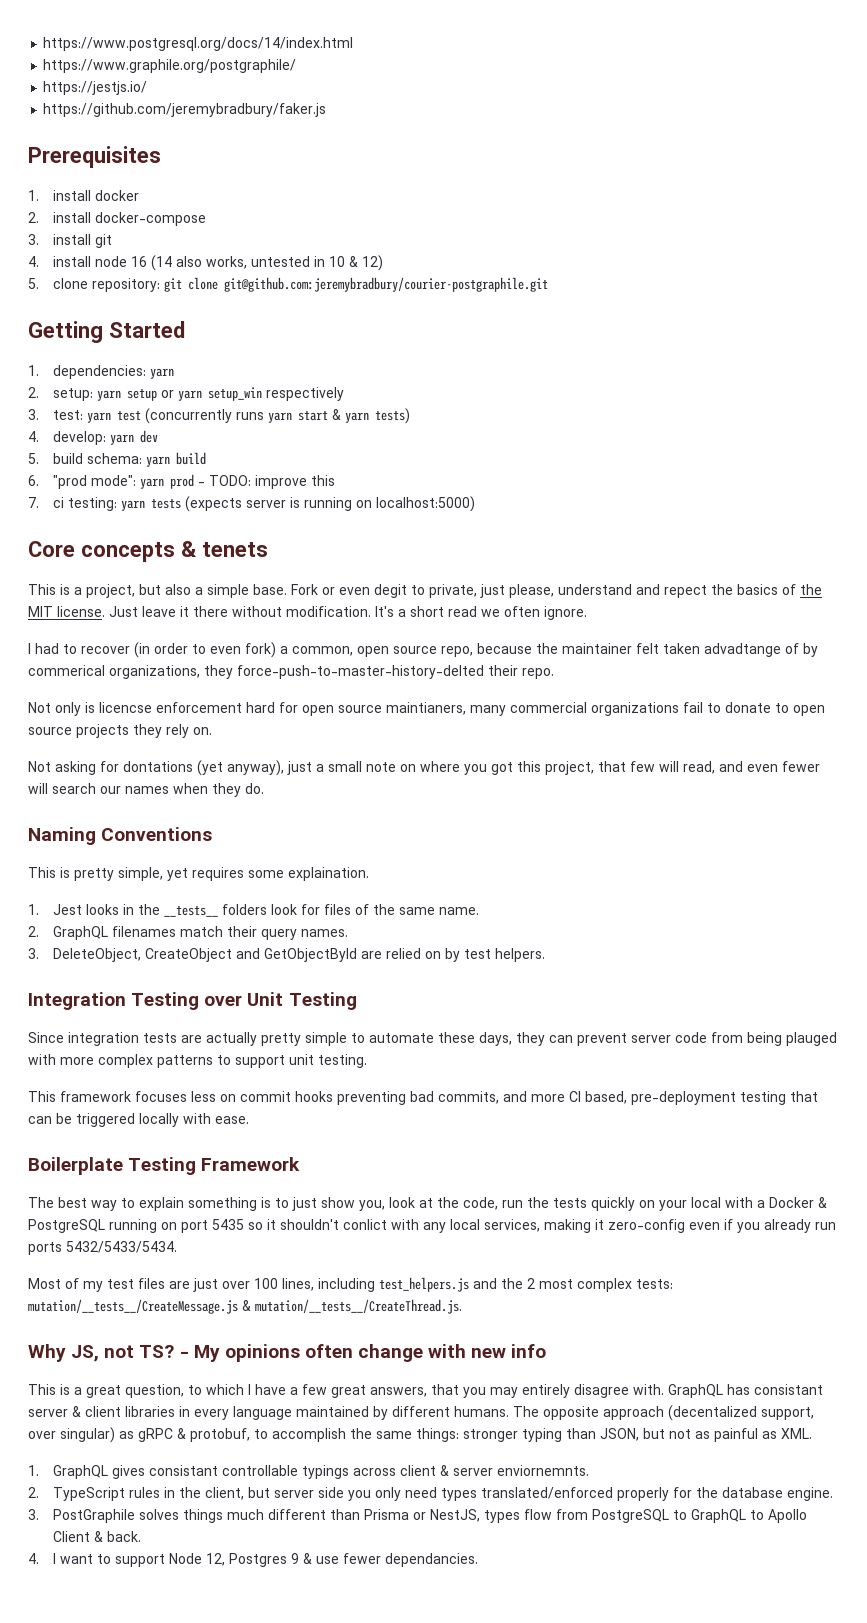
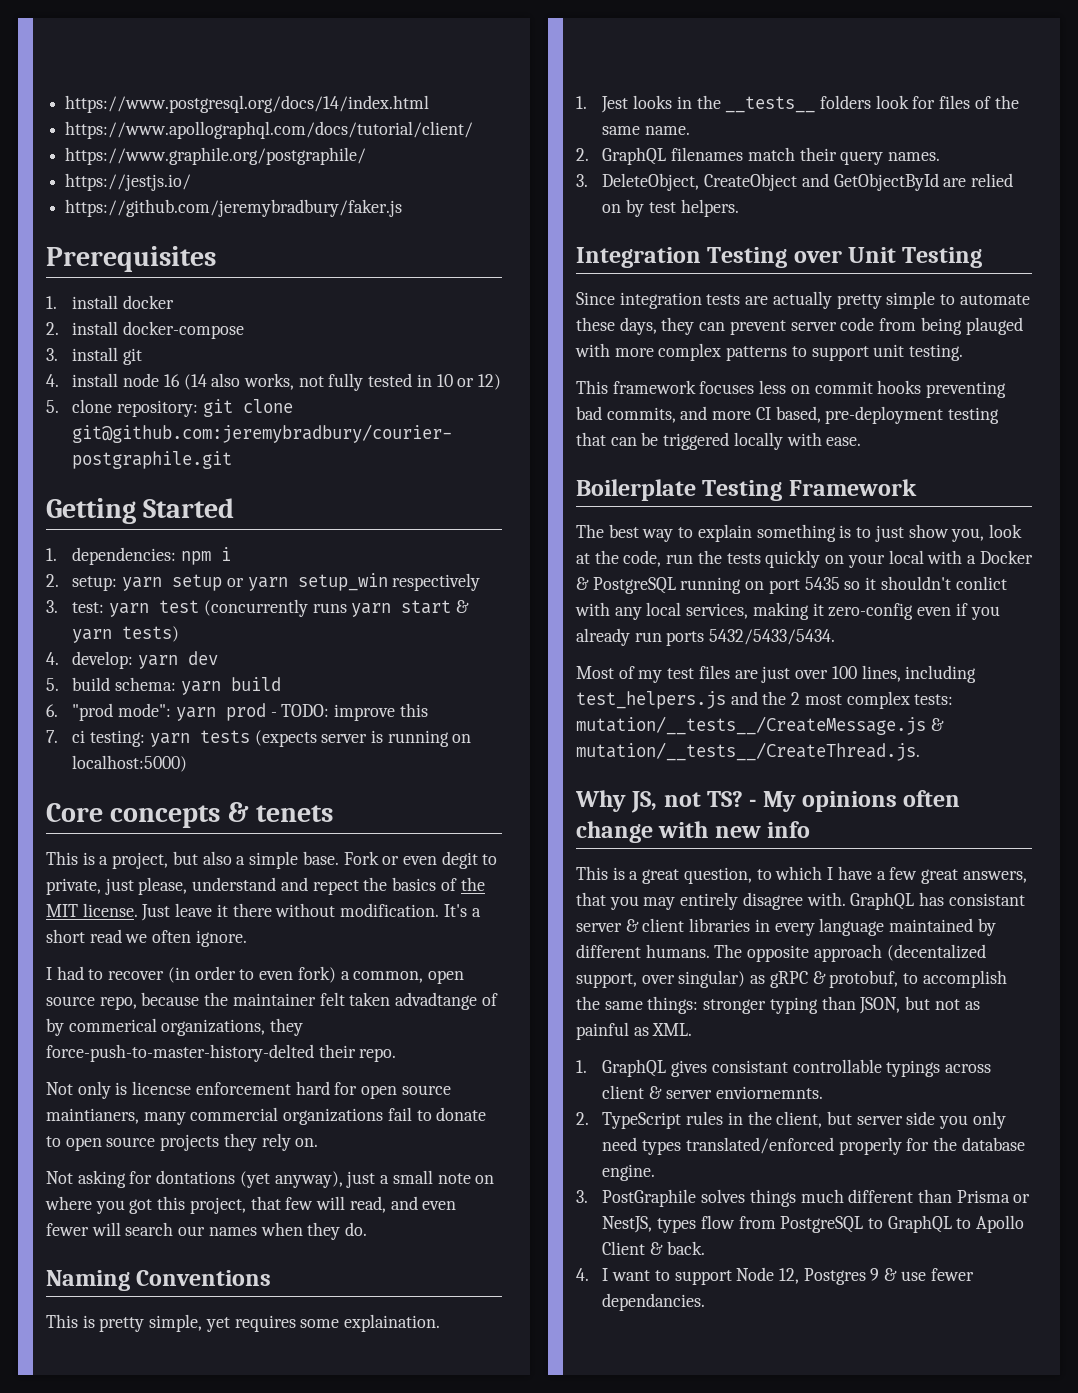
+ https://www.apollographql.com/docs/tutorial/client/
- 4. install node 16 (14 also works, untested in 10 & 12)
+ 4. install node 16 (14 also works, not fully tested in 10 or 12)
- 1. dependencies: yarn
+ 1. dependencies: npm i

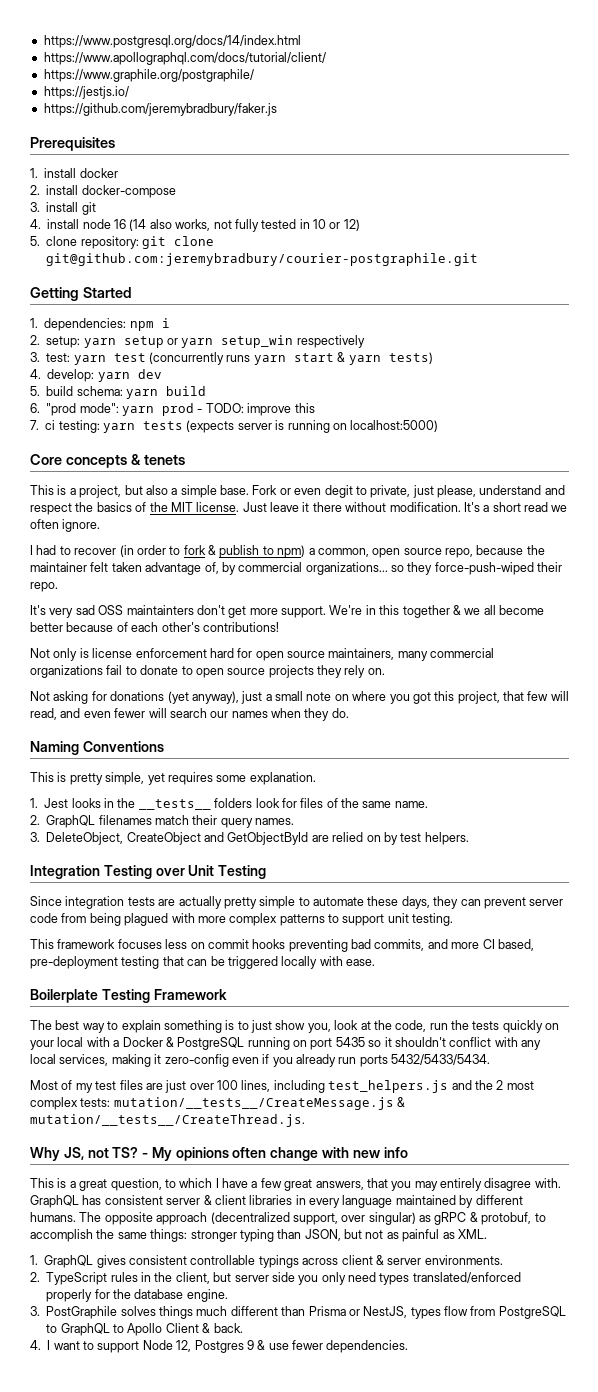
- Fork or even degit to private, just please, understand and repect the basics of the MIT license.
+ Fork or even degit to private, just please, understand and respect the basics of the MIT license.
- I had to recover (in order to even fork) a common, open source repo, because the maintainer felt taken advadtange of by commerical organizations, they force-push-to-master-history-delted their repo.
+ I had to recover (in order to fork & publish to npm) a common, open source repo, because the maintainer felt taken advantage of, by commercial organizations... so they force-push-wiped their repo.
+ It's very sad OSS maintainters don't get more support. We're in this together & we all become better because of each other's contributions!
- Not only is licencse enforcement hard for open source maintianers, many commercial organizations fail to donate to open source projects they rely on.
+ Not only is license enforcement hard for open source maintainers, many commercial organizations fail to donate to open source projects they rely on.
- Not asking for dontations (yet anyway), just a small note on where you got this project, that few will read, and even fewer will search our names when they do.
+ Not asking for donations (yet anyway), just a small note on where you got this project, that few will read, and even fewer will search our names when they do.
- This is pretty simple, yet requires some explaination.
+ This is pretty simple, yet requires some explanation.
- Since integration tests are actually pretty simple to automate these days, they can prevent server code from being plauged with more complex patterns to support unit testing.
+ Since integration tests are actually pretty simple to automate these days, they can prevent server code from being plagued with more complex patterns to support unit testing.
- The best way to explain something is to just show you, look at the code, run the tests quickly on your local with a Docker & PostgreSQL running on port 5435 so it shouldn't conlict with any local services, making it zero-config even if you already run ports 5432/5433/5434.
+ The best way to explain something is to just show you, look at the code, run the tests quickly on your local with a Docker & PostgreSQL running on port 5435 so it shouldn't conflict with any local services, making it zero-config even if you already run ports 5432/5433/5434.
- GraphQL has consistant server & client libraries in every language maintained by different humans.
+ GraphQL has consistent server & client libraries in every language maintained by different humans.
- The opposite approach (decentalized support, over singular) as gRPC & protobuf, to accomplish the same things: stronger typing than JSON, but not as painful as XML.
+ The opposite approach (decentralized support, over singular) as gRPC & protobuf, to accomplish the same things: stronger typing than JSON, but not as painful as XML.
- 1. GraphQL gives consistant controllable typings across client & server enviornemnts.
+ 1. GraphQL gives consistent controllable typings across client & server environments.
- 4. I want to support Node 12, Postgres 9 & use fewer dependancies.
+ 4. I want to support Node 12, Postgres 9 & use fewer dependencies.

